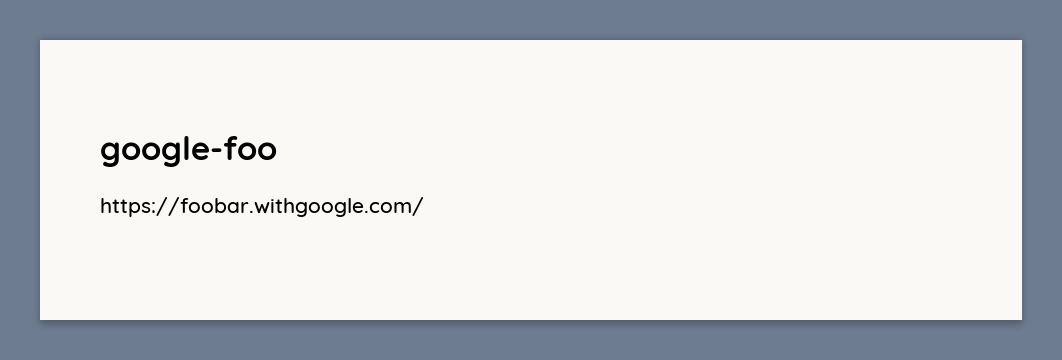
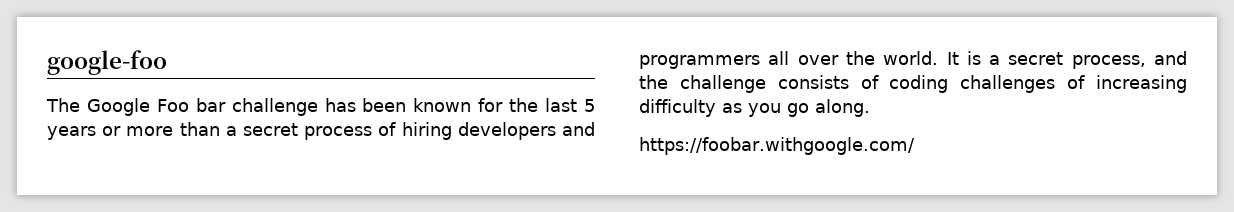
+ The Google Foo bar challenge has been known for the last 5 years or more than a secret process of hiring developers and programmers all over the world. It is a secret process, and the challenge consists of coding challenges of increasing difficulty as you go along.

